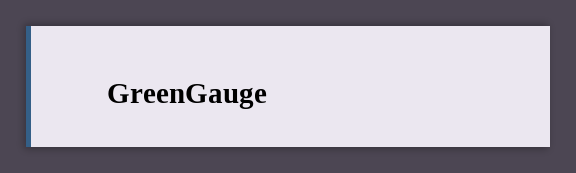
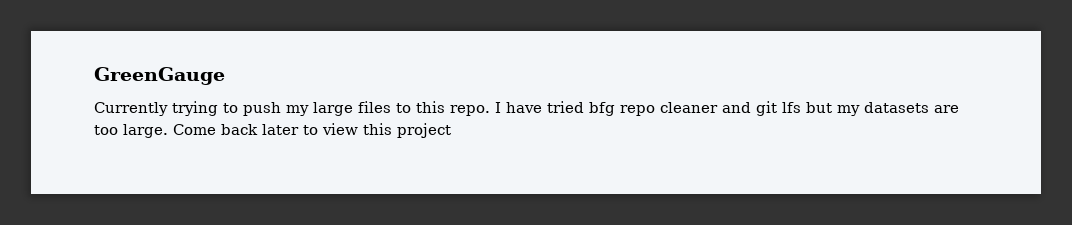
+ Currently trying to push my large files to this repo. I have tried bfg repo cleaner and git lfs but my datasets are too large. Come back later to view this project

